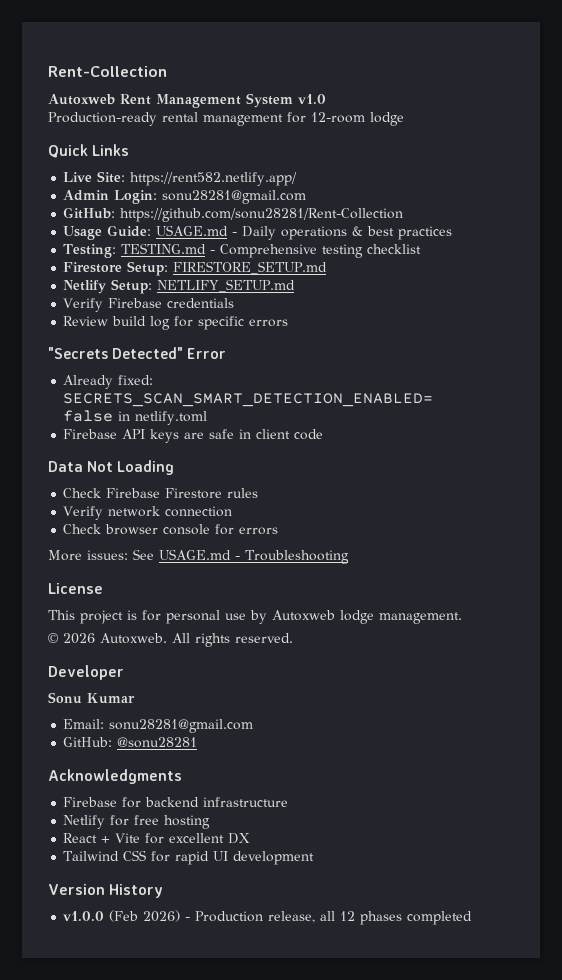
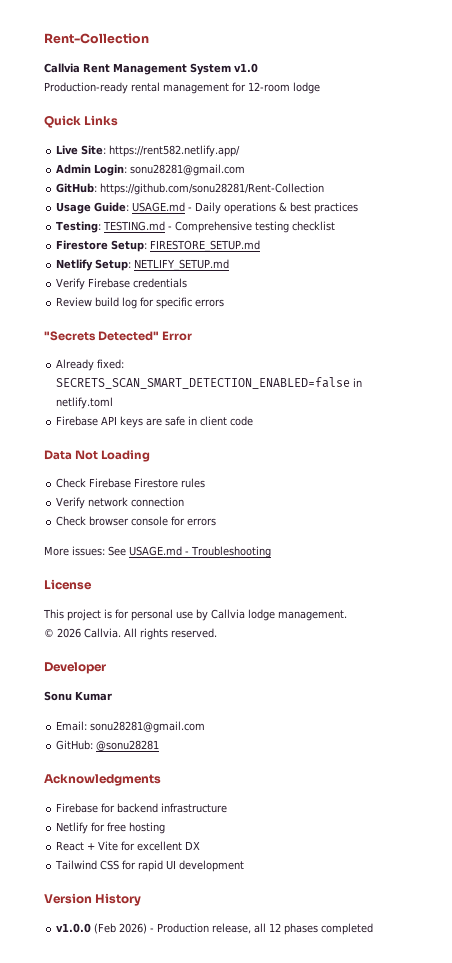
- Autoxweb Rent Management System v1.0
+ Callvia Rent Management System v1.0
- This project is for personal use by Autoxweb lodge management.
+ This project is for personal use by Callvia lodge management.
- © 2026 Autoxweb.
+ © 2026 Callvia.

